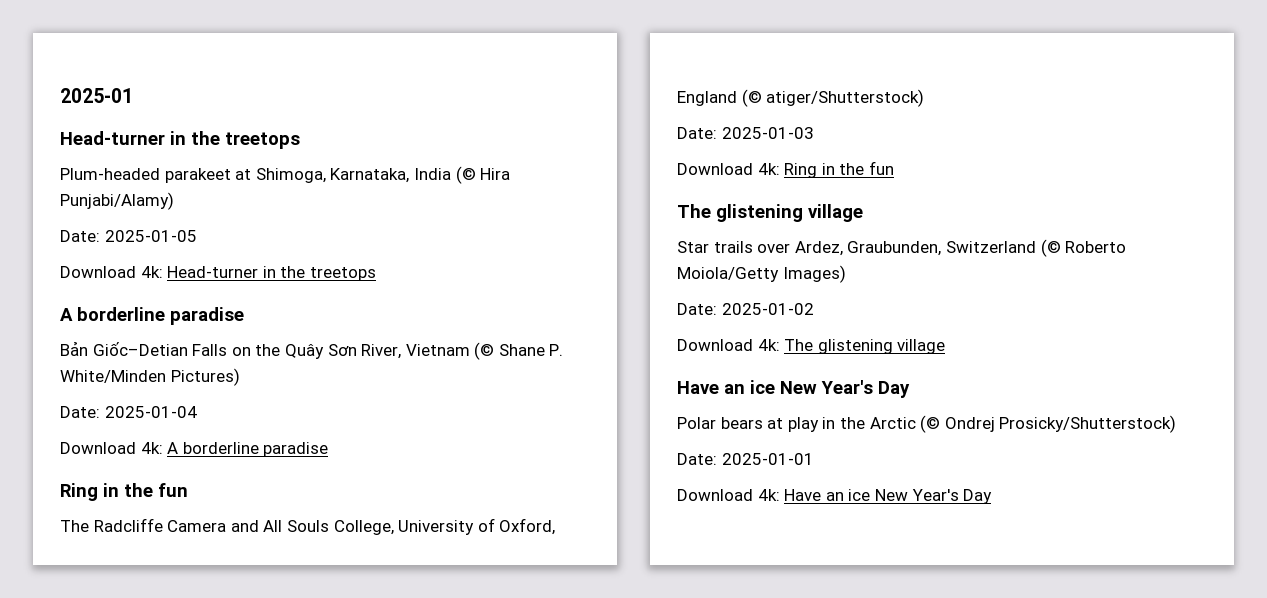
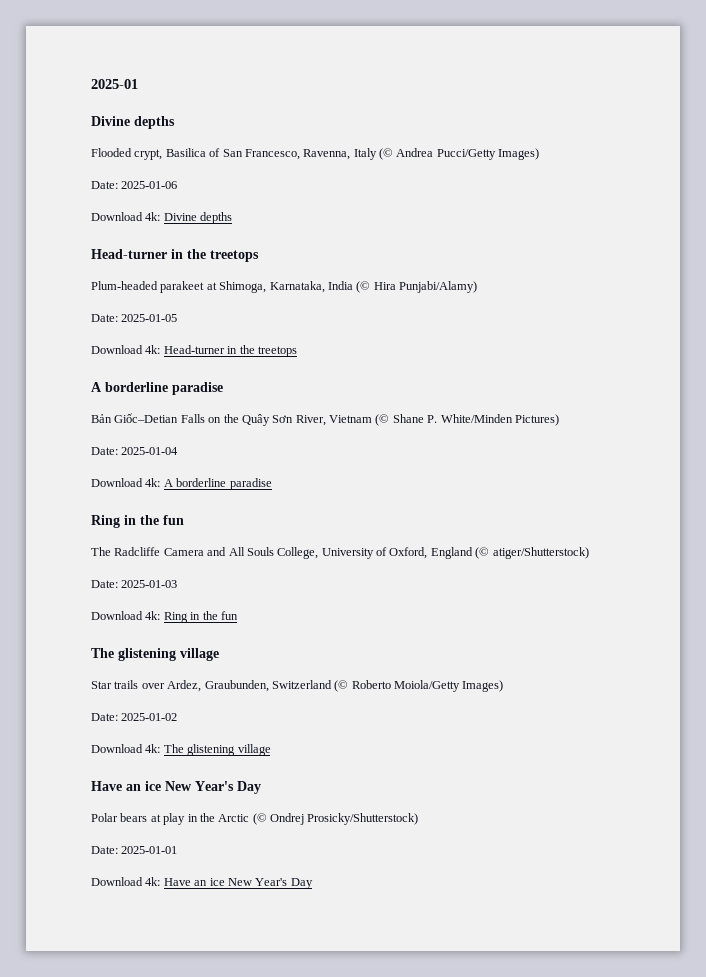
  2025-01
+ Divine depths
+ Flooded crypt, Basilica of San Francesco, Ravenna, Italy (© Andrea Pucci/Getty Images)
+ Date: 2025-01-06
+ Download 4k: Divine depths

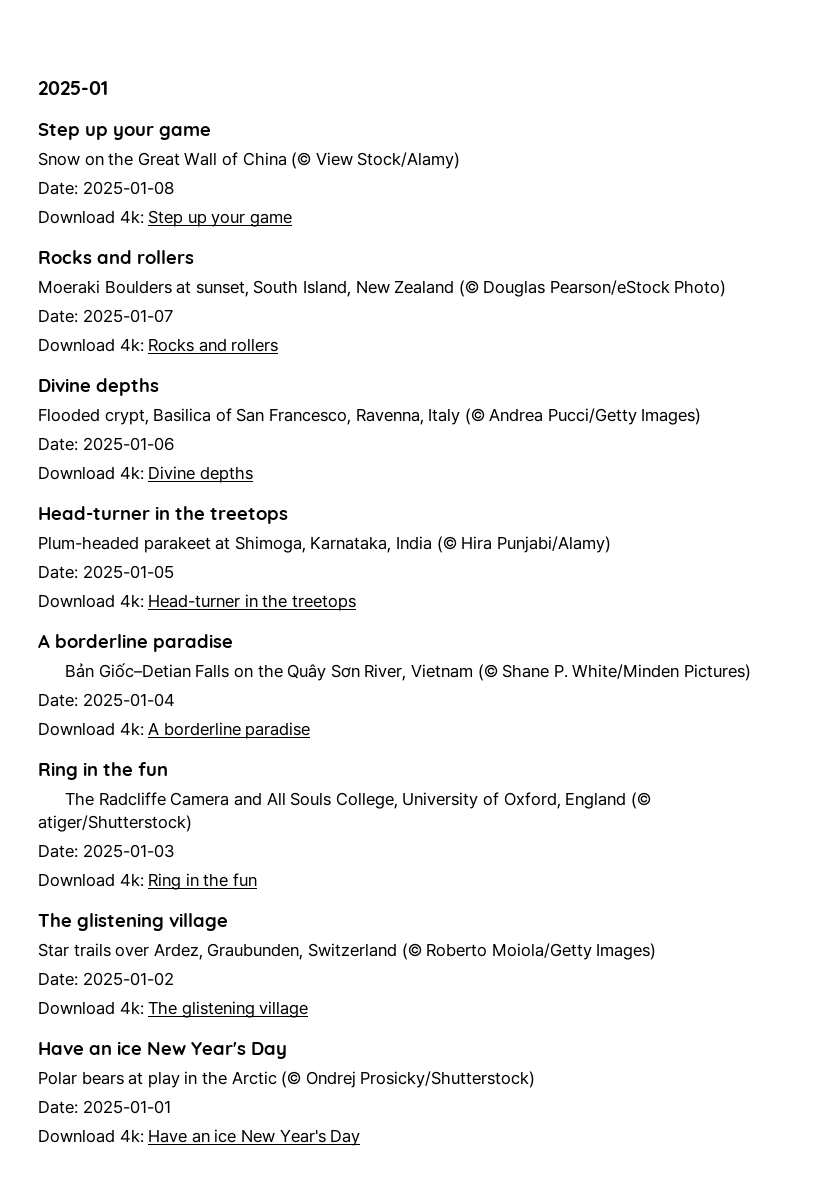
  2025-01
+ Step up your game
+ Snow on the Great Wall of China (© View Stock/Alamy)
+ Date: 2025-01-08
+ Download 4k: Step up your game
+ Rocks and rollers
+ Moeraki Boulders at sunset, South Island, New Zealand (© Douglas Pearson/eStock Photo)
+ Date: 2025-01-07
+ Download 4k: Rocks and rollers

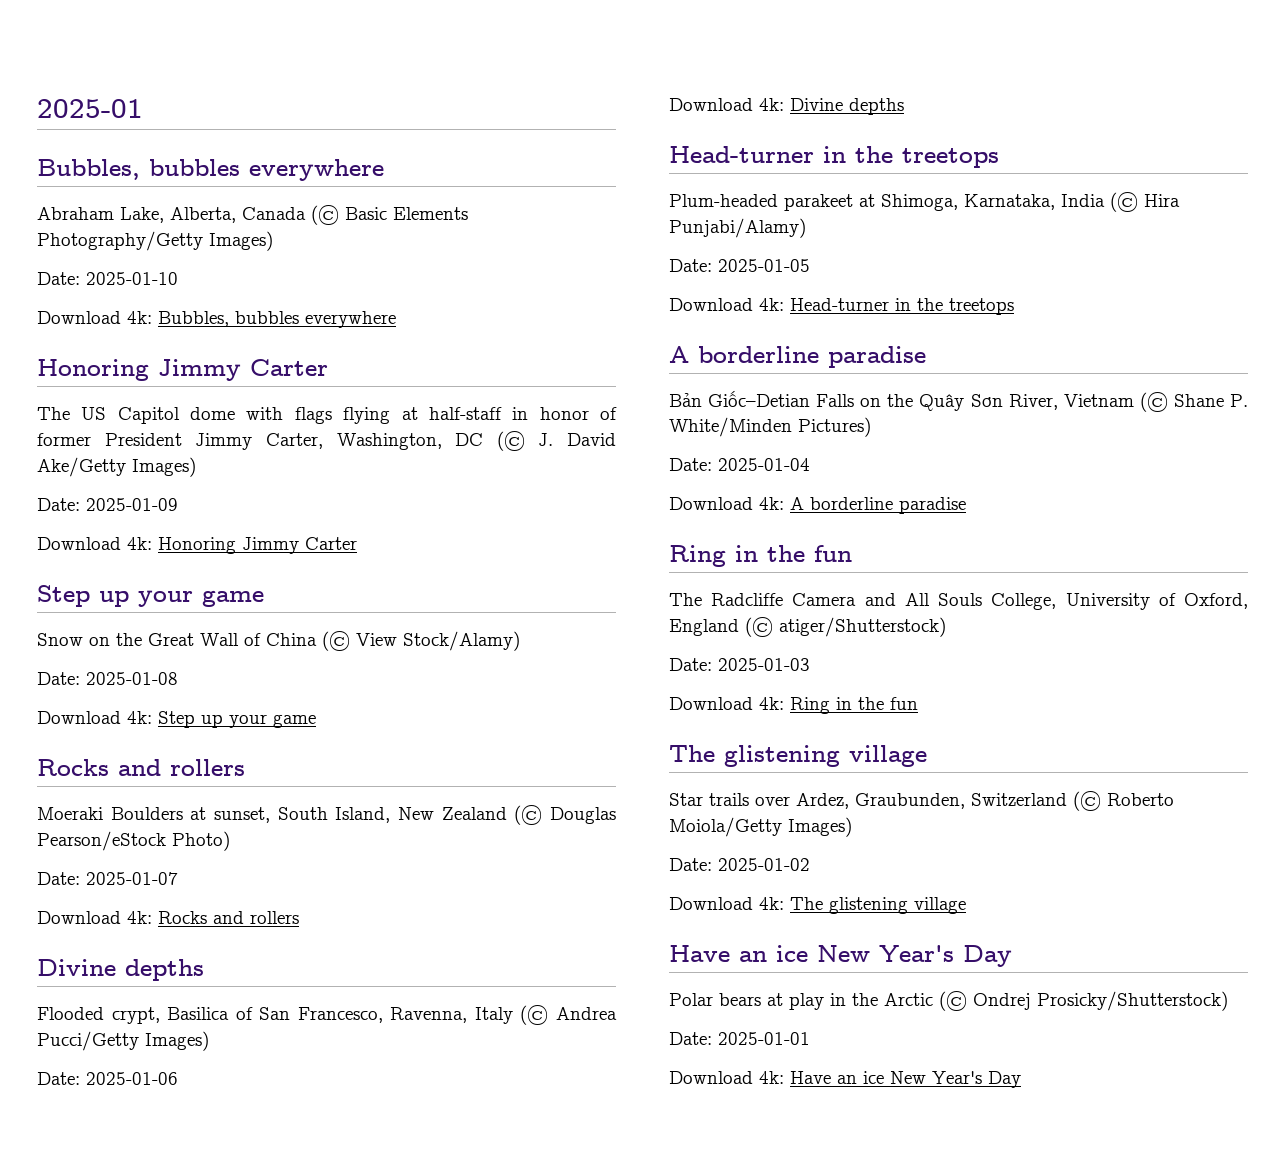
  2025-01
+ Bubbles, bubbles everywhere
+ Abraham Lake, Alberta, Canada (© Basic Elements Photography/Getty Images)
+ Date: 2025-01-10
+ Download 4k: Bubbles, bubbles everywhere
+ Honoring Jimmy Carter
+ The US Capitol dome with flags flying at half-staff in honor of former President Jimmy Carter, Washington, DC (© J. David Ake/Getty Images)
+ Date: 2025-01-09
+ Download 4k: Honoring Jimmy Carter

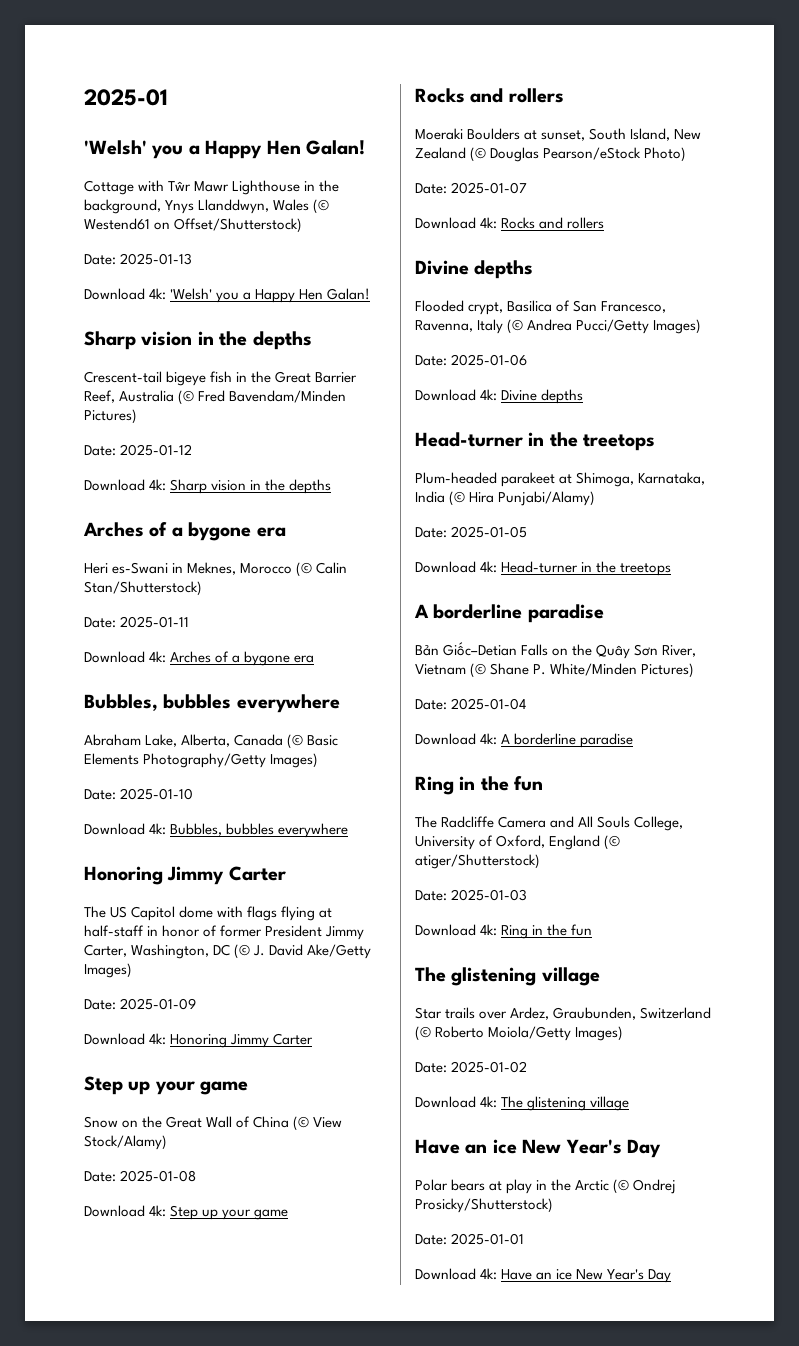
  2025-01
+ 'Welsh' you a Happy Hen Galan!
+ Cottage with Tŵr Mawr Lighthouse in the background, Ynys Llanddwyn, Wales (© Westend61 on Offset/Shutterstock)
+ Date: 2025-01-13
+ Download 4k: 'Welsh' you a Happy Hen Galan!
+ Sharp vision in the depths
+ Crescent-tail bigeye fish in the Great Barrier Reef, Australia (© Fred Bavendam/Minden Pictures)
+ Date: 2025-01-12
+ Download 4k: Sharp vision in the depths
+ Arches of a bygone era
+ Heri es-Swani in Meknes, Morocco (© Calin Stan/Shutterstock)
+ Date: 2025-01-11
+ Download 4k: Arches of a bygone era

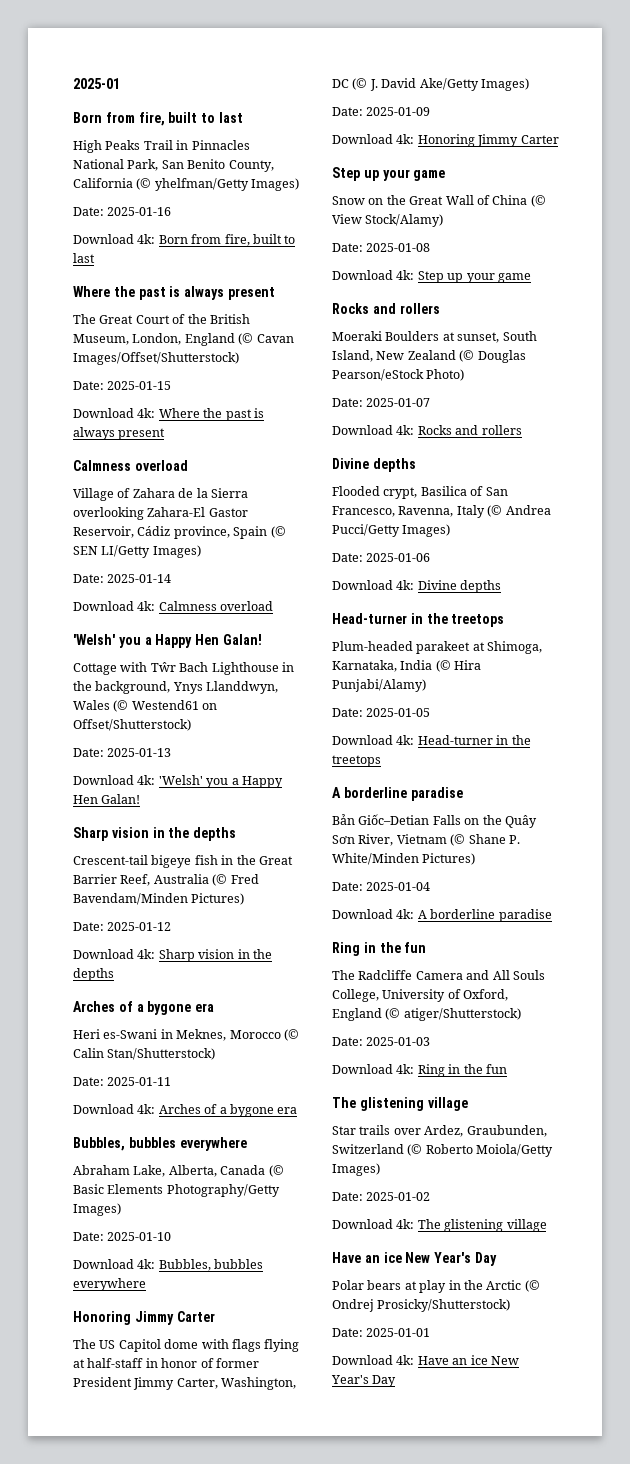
  2025-01
+ Born from fire, built to last
+ High Peaks Trail in Pinnacles National Park, San Benito County, California (© yhelfman/Getty Images)
+ Date: 2025-01-16
+ Download 4k: Born from fire, built to last
+ Where the past is always present
+ The Great Court of the British Museum, London, England (© Cavan Images/Offset/Shutterstock)
+ Date: 2025-01-15
+ Download 4k: Where the past is always present
+ Calmness overload
+ Village of Zahara de la Sierra overlooking Zahara-El Gastor Reservoir, Cádiz province, Spain (© SEN LI/Getty Images)
+ Date: 2025-01-14
+ Download 4k: Calmness overload
- Cottage with Tŵr Mawr Lighthouse in the background, Ynys Llanddwyn, Wales (© Westend61 on Offset/Shutterstock)
+ Cottage with Tŵr Bach Lighthouse in the background, Ynys Llanddwyn, Wales (© Westend61 on Offset/Shutterstock)

